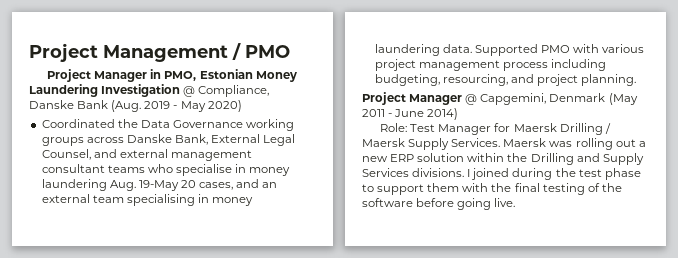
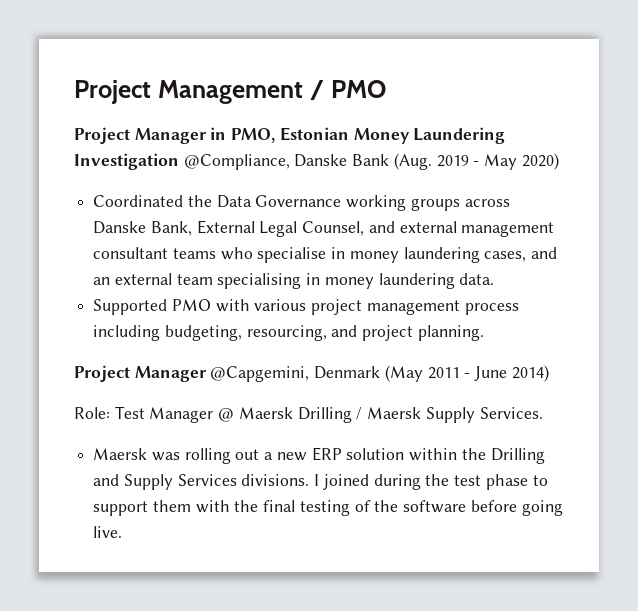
- Project Manager in PMO, Estonian Money Laundering Investigation @ Compliance, Danske Bank (Aug. 2019 - May 2020)
+ Project Manager in PMO, Estonian Money Laundering Investigation @Compliance, Danske Bank (Aug. 2019 - May 2020)
- Coordinated the Data Governance working groups across Danske Bank, External Legal Counsel, and external management consultant teams who specialise in money laundering Aug. 19-May 20 cases, and an external team specialising in money laundering data. Supported PMO with various project management process including budgeting, resourcing, and project planning.
+ Coordinated the Data Governance working groups across Danske Bank, External Legal Counsel, and external management consultant teams who specialise in money laundering cases, and an external team specialising in money laundering data.
+ Supported PMO with various project management process including budgeting, resourcing, and project planning.
- Project Manager @ Capgemini, Denmark (May 2011 - June 2014)
+ Project Manager @Capgemini, Denmark (May 2011 - June 2014)
- Role: Test Manager for Maersk Drilling / Maersk Supply Services. Maersk was rolling out a new ERP solution within the Drilling and Supply Services divisions.
+ Role: Test Manager @ Maersk Drilling / Maersk Supply Services.
+ Maersk was rolling out a new ERP solution within the Drilling and Supply Services divisions.

